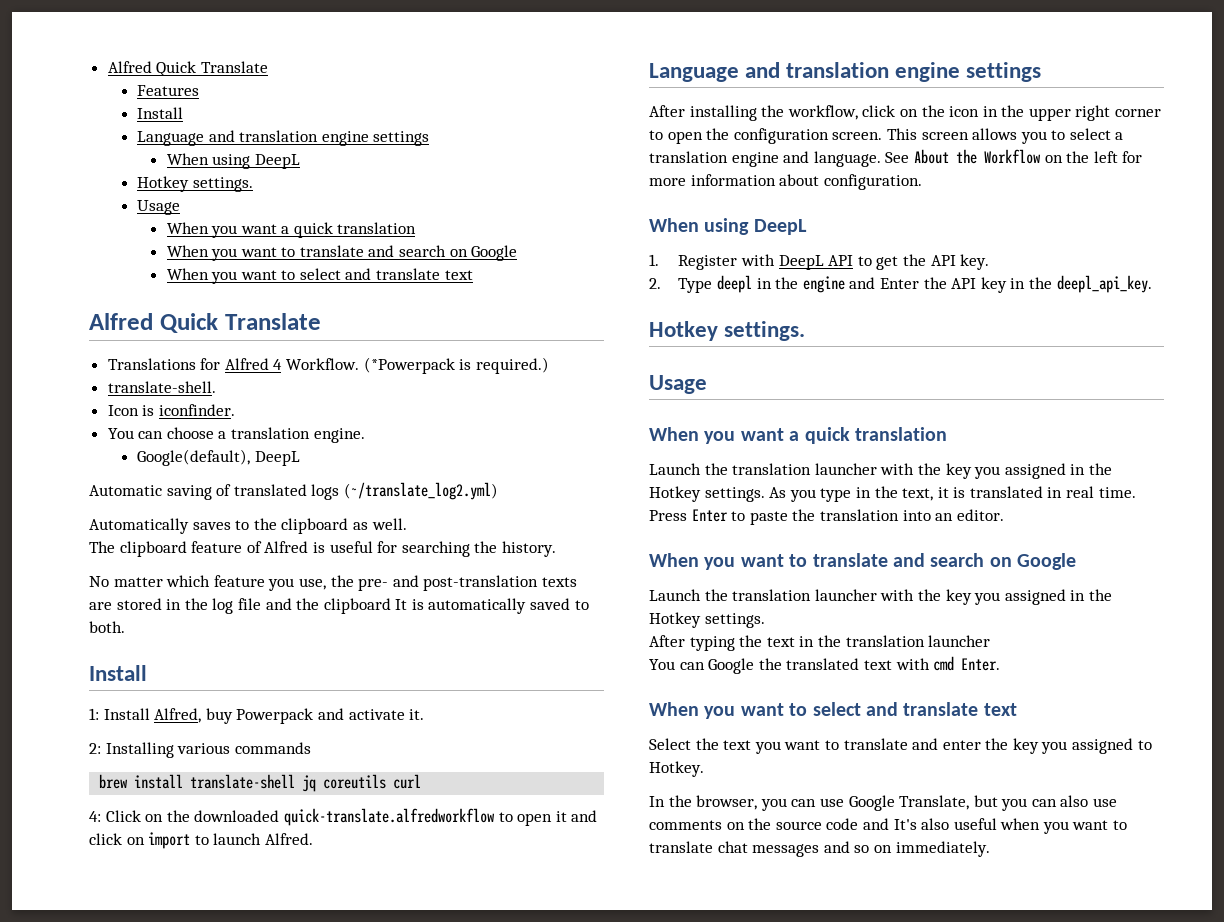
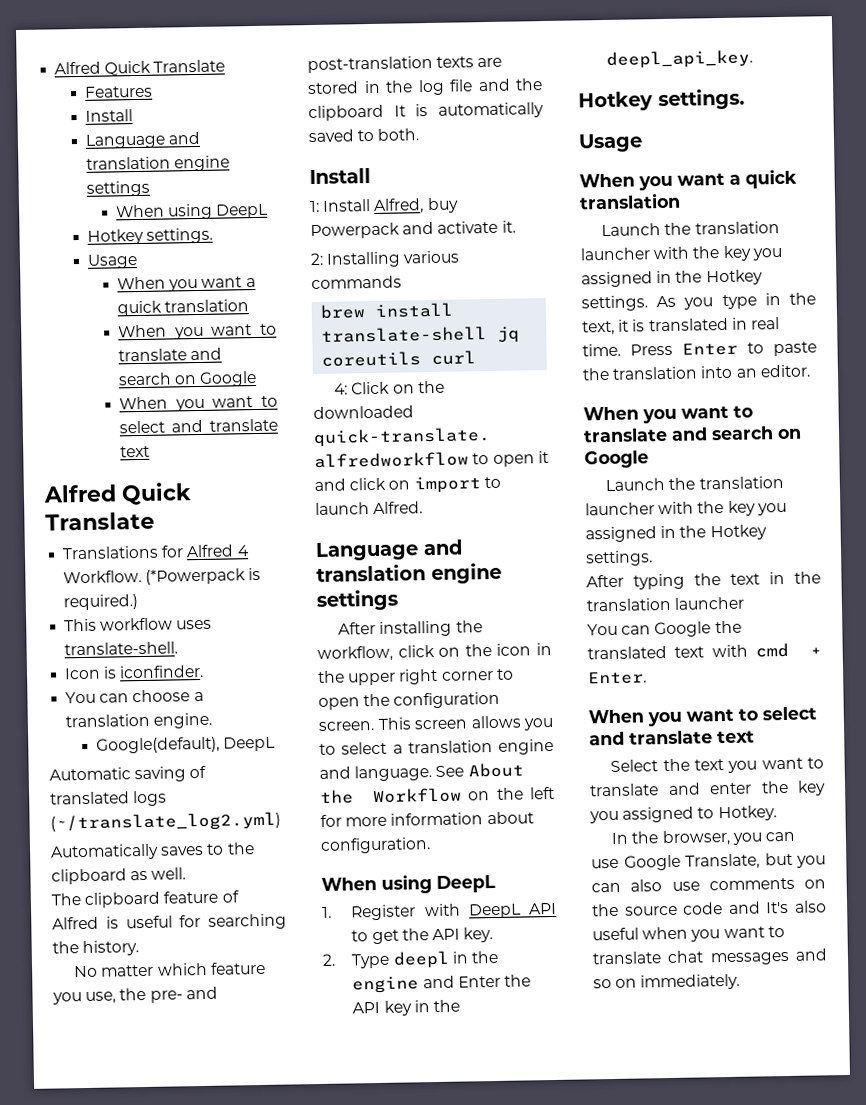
- translate-shell.
+ This workflow uses translate-shell.
- You can Google the translated text with cmd Enter.
+ You can Google the translated text with cmd + Enter.

